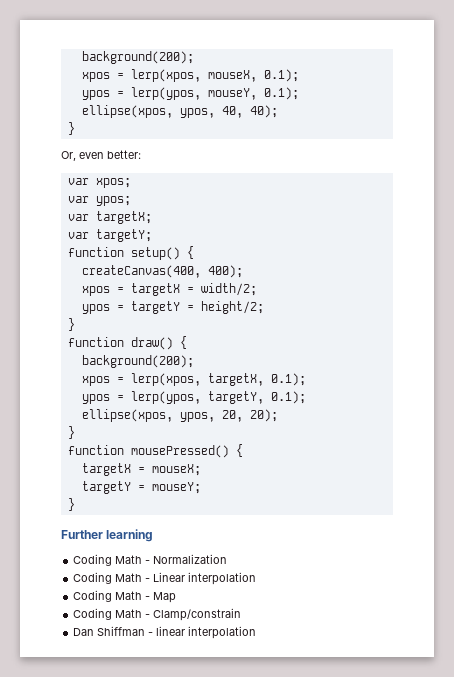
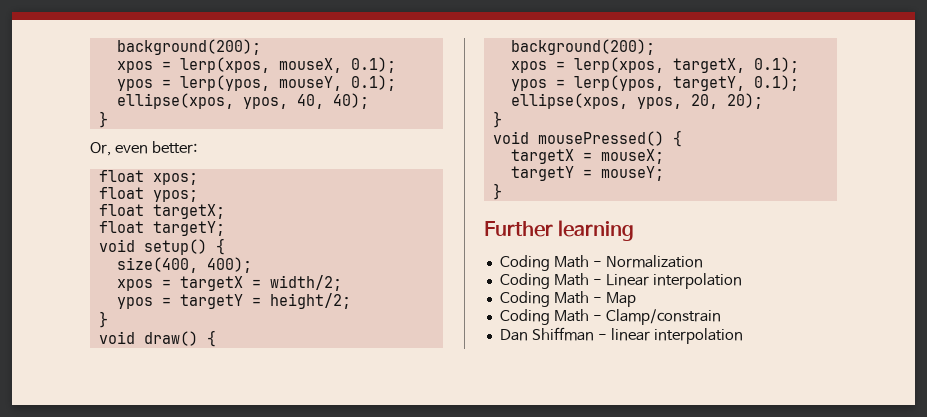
- var xpos;
+ float xpos;
- var ypos;
+ float ypos;
- var targetX;
+ float targetX;
- var targetY;
+ float targetY;
- function setup() {
+ void setup() {
- createCanvas(400, 400);
+ size(400, 400);
- function draw() {
+ void draw() {
- function mousePressed() {
+ void mousePressed() {

